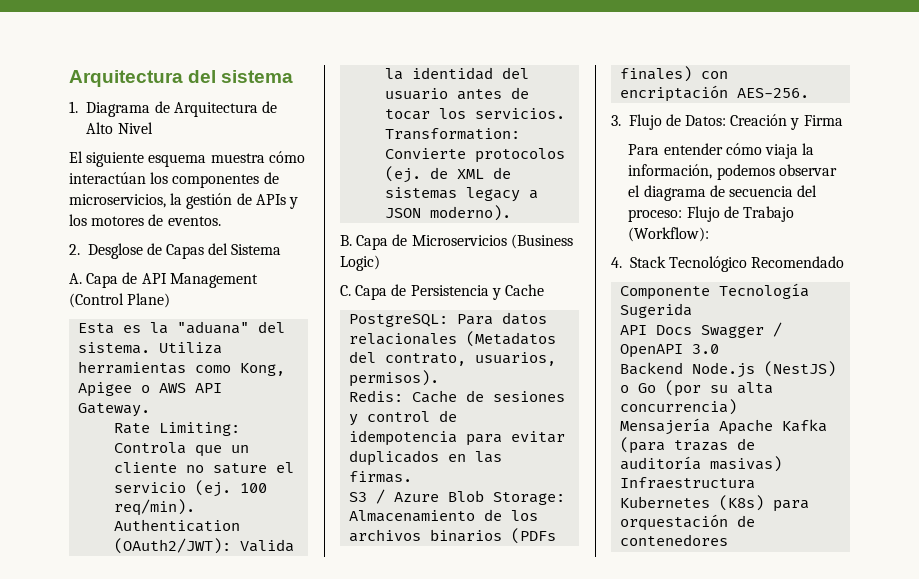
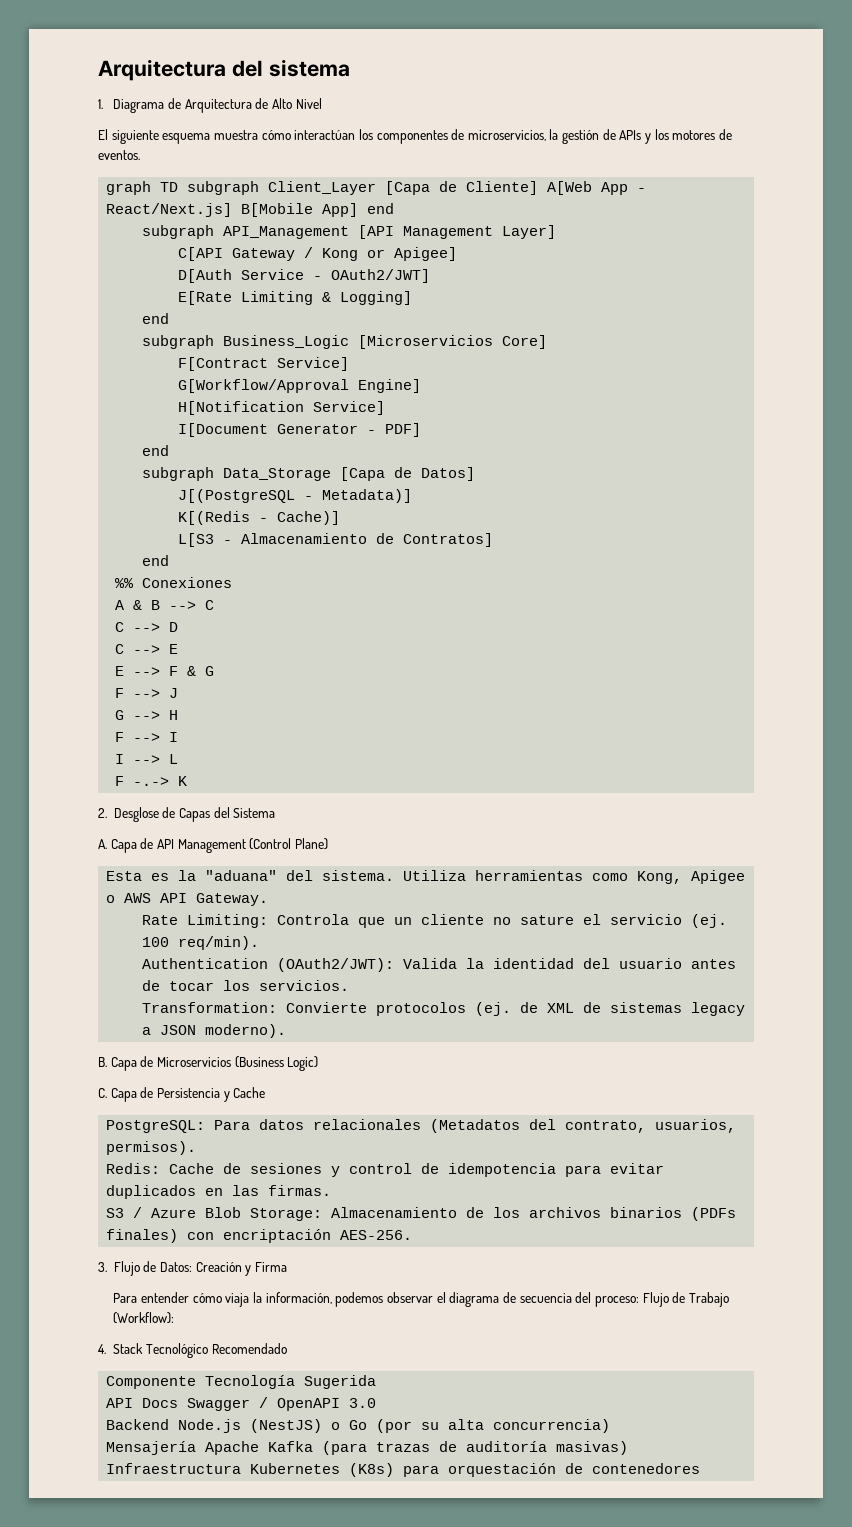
+ graph TD subgraph Client_Layer [Capa de Cliente] A[Web App - React/Next.js] B[Mobile App] end
+ subgraph API_Management [API Management Layer]
+ C[API Gateway / Kong or Apigee]
+ D[Auth Service - OAuth2/JWT]
+ E[Rate Limiting & Logging]
+ end
+ subgraph Business_Logic [Microservicios Core]
+ F[Contract Service]
+ G[Workflow/Approval Engine]
+ H[Notification Service]
+ I[Document Generator - PDF]
+ end
+ subgraph Data_Storage [Capa de Datos]
+ J[(PostgreSQL - Metadata)]
+ K[(Redis - Cache)]
+ L[S3 - Almacenamiento de Contratos]
+ end
+ %% Conexiones
+ A & B --> C
+ C --> D
+ C --> E
+ E --> F & G
+ F --> J
+ G --> H
+ F --> I
+ I --> L
+ F -.-> K

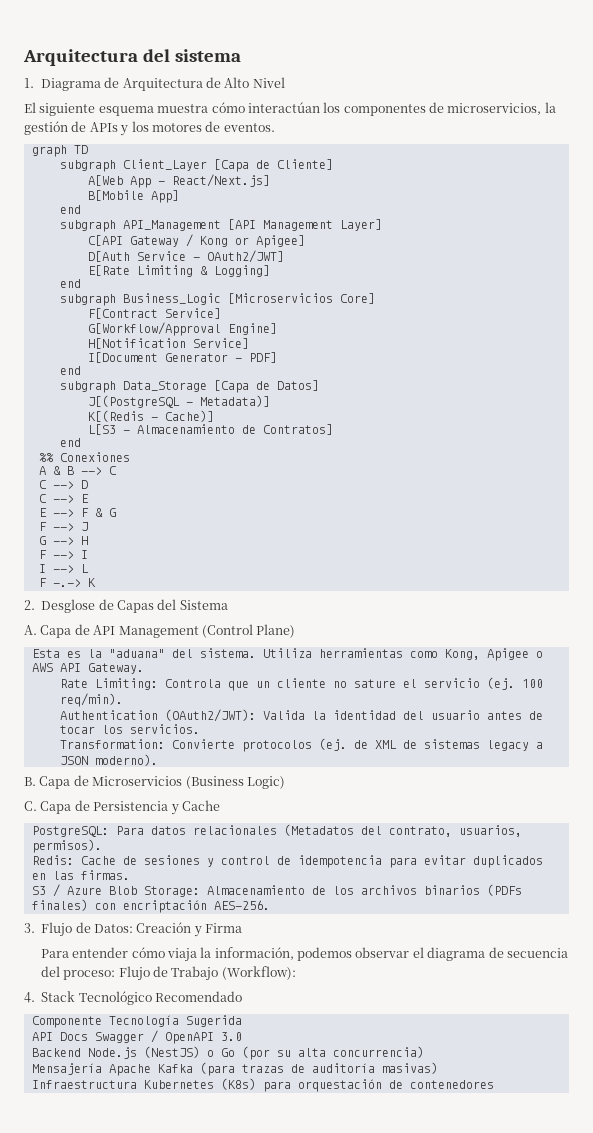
- graph TD subgraph Client_Layer [Capa de Cliente] A[Web App - React/Next.js] B[Mobile App] end
+ graph TD
+ subgraph Client_Layer [Capa de Cliente]
+ A[Web App - React/Next.js]
+ B[Mobile App]
+ end

